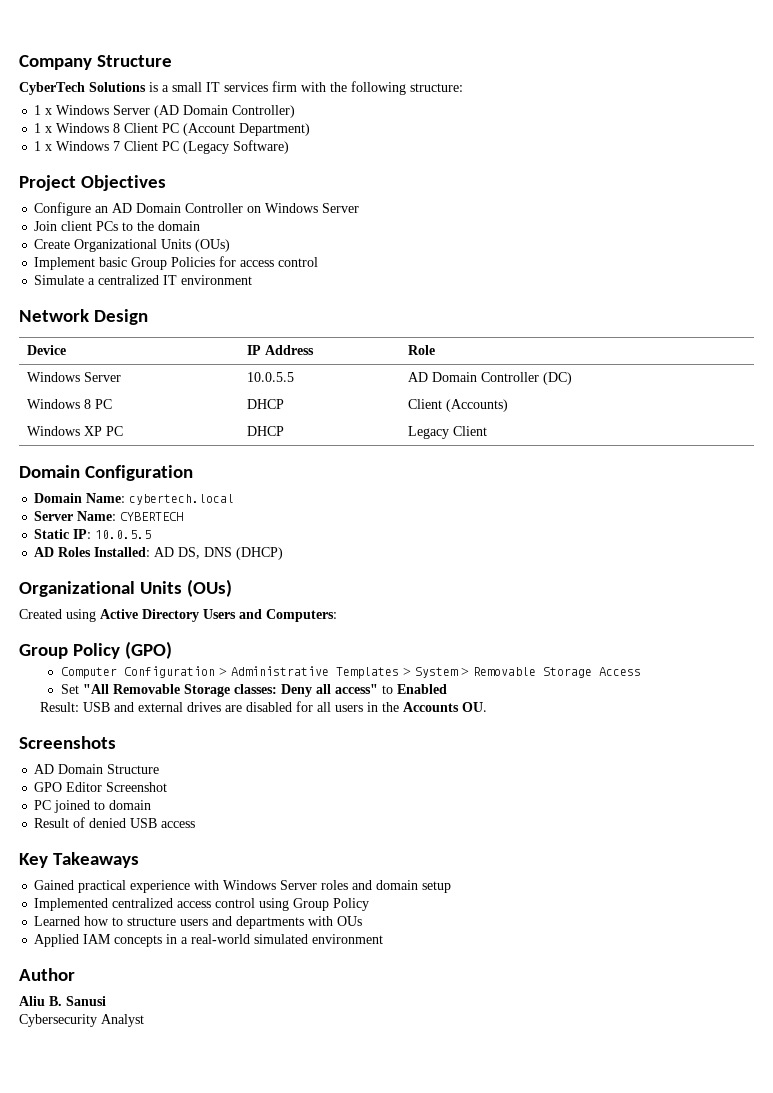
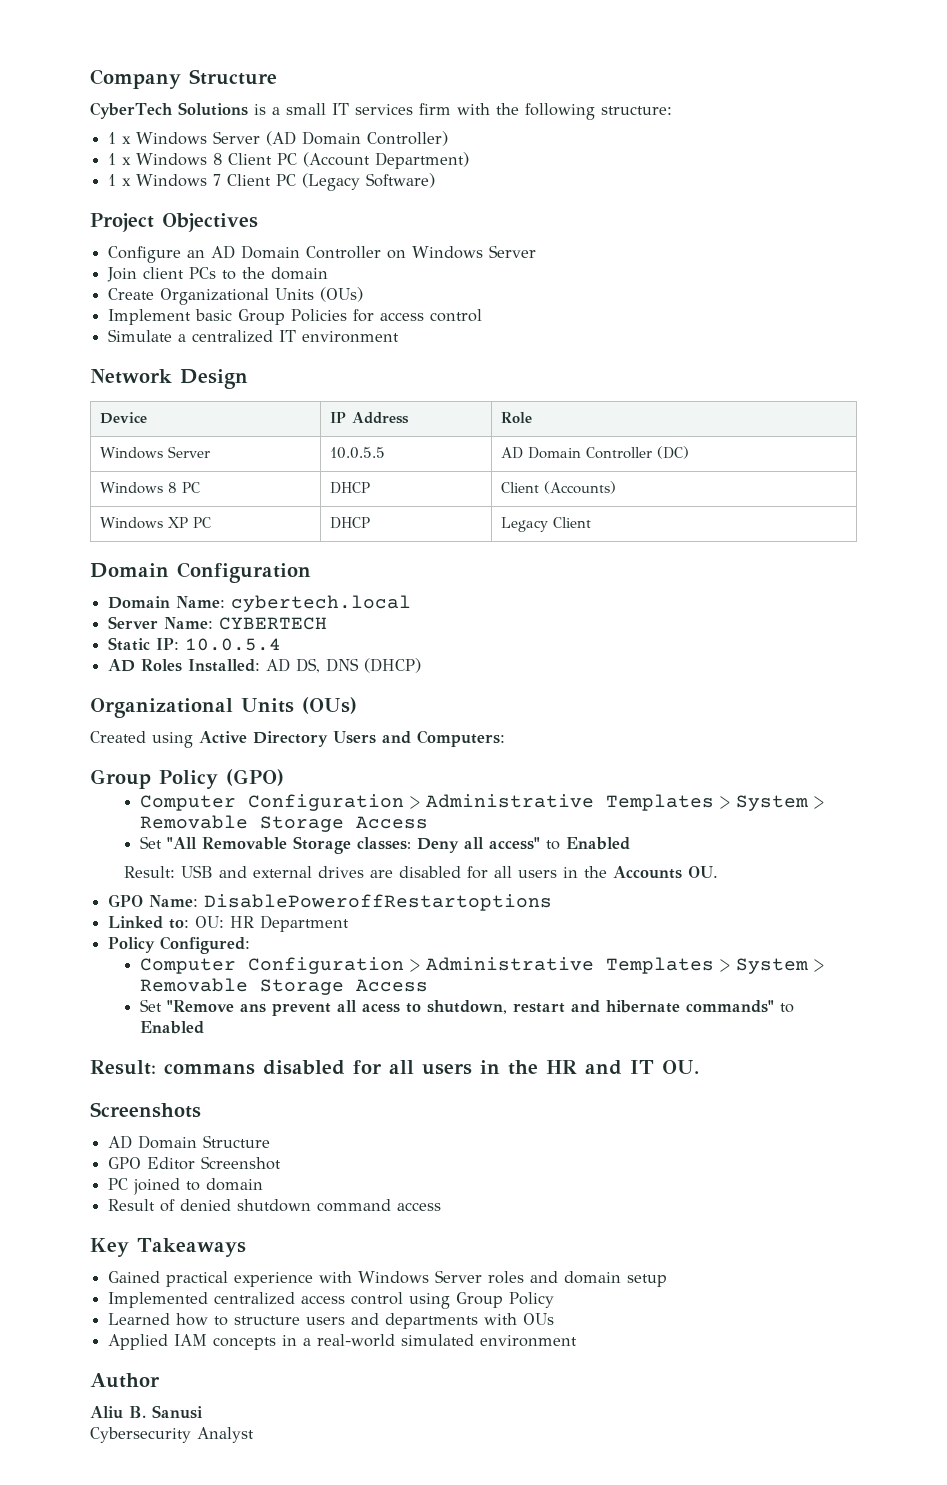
- Static IP: 10.0.5.5
+ Static IP: 10.0.5.4
+ GPO Name: DisablePoweroffRestartoptions
+ Linked to: OU: HR Department
+ Policy Configured:
+ Computer Configuration > Administrative Templates > System > Removable Storage Access
+ Set "Remove ans prevent all acess to shutdown, restart and hibernate commands" to Enabled
+ Result: commans disabled for all users in the HR and IT OU.
- Result of denied USB access
+ Result of denied shutdown command access

